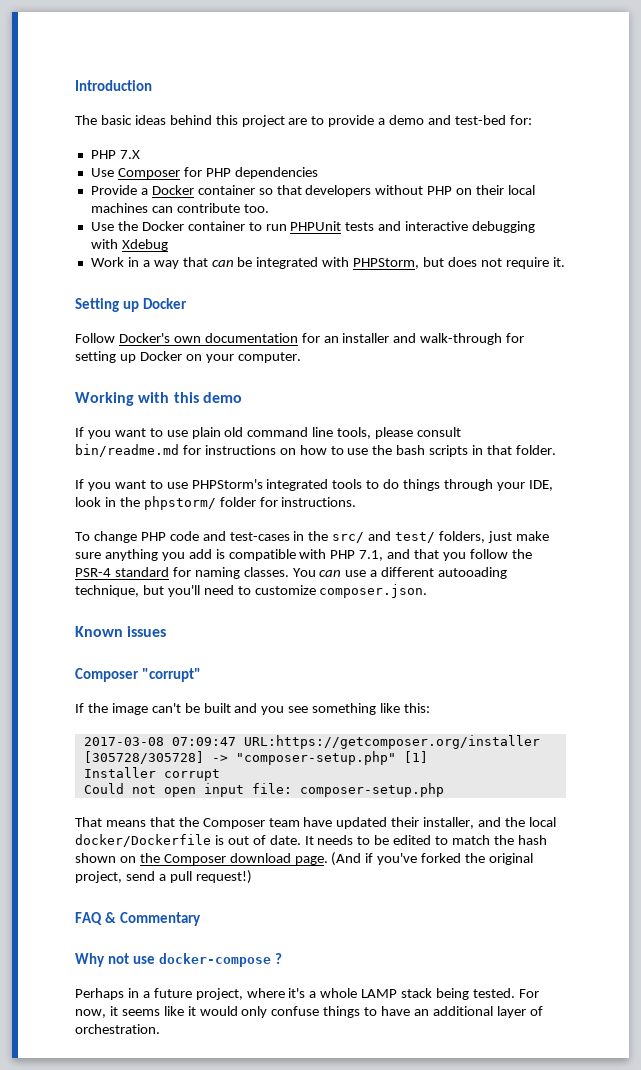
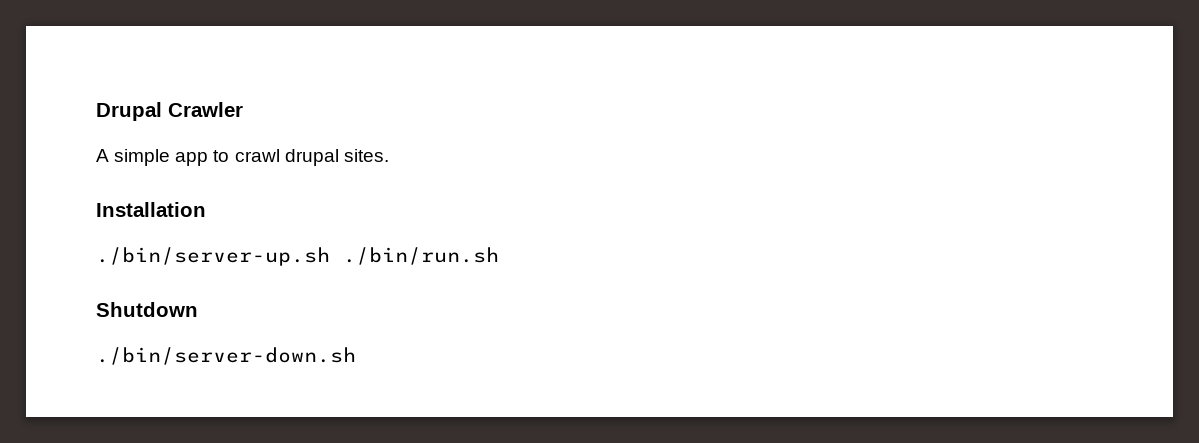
- Introduction
- The basic ideas behind this project are to provide a demo and test-bed for:
- PHP 7.X
- Use Composer for PHP dependencies
- Provide a Docker container so that developers without PHP on their local machines can contribute too.
- Use the Docker container to run PHPUnit tests and interactive debugging with Xdebug
- Work in a way that can be integrated with PHPStorm, but does not require it.
- Setting up Docker
- Follow Docker's own documentation for an installer and walk-through for setting up Docker on your computer.
- Working with this demo
- If you want to use plain old command line tools, please consult bin/readme.md for instructions on how to use the bash scripts in that folder.
- If you want to use PHPStorm's integrated tools to do things through your IDE, look in the phpstorm/ folder for instructions.
- To change PHP code and test-cases in the src/ and test/ folders, just make sure anything you add is compatible with PHP 7.1, and that you follow the PSR-4 standard for naming classes. You can use a different autooading technique, but you'll need to customize composer.json.
- Known issues
- Composer "corrupt"
- If the image can't be built and you see something like this:
- 2017-03-08 07:09:47 URL:https://getcomposer.org/installer [305728/305728] -> "composer-setup.php" [1]
- Installer corrupt
- Could not open input file: composer-setup.php
- That means that the Composer team have updated their installer, and the local docker/Dockerfile is out of date. It needs to be edited to match the hash shown on the Composer download page. (And if you've forked the original project, send a pull request!)
- FAQ & Commentary
- Why not use docker-compose ?
- Perhaps in a future project, where it's a whole LAMP stack being tested. For now, it seems like it would only confuse things to have an additional layer of orchestration.
+ Drupal Crawler
+ A simple app to crawl drupal sites.
+ Installation
+ ./bin/server-up.sh ./bin/run.sh
+ Shutdown
+ ./bin/server-down.sh

